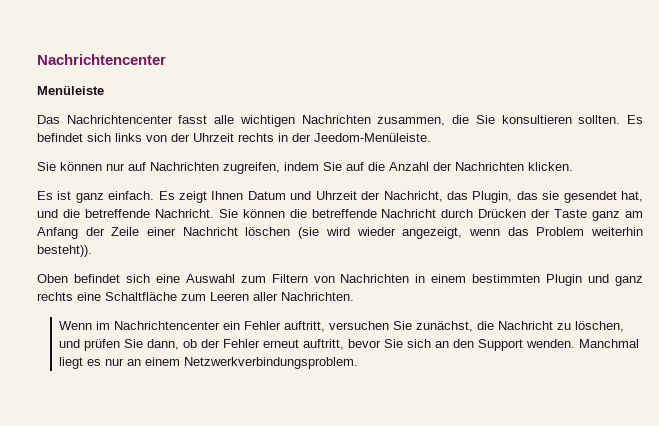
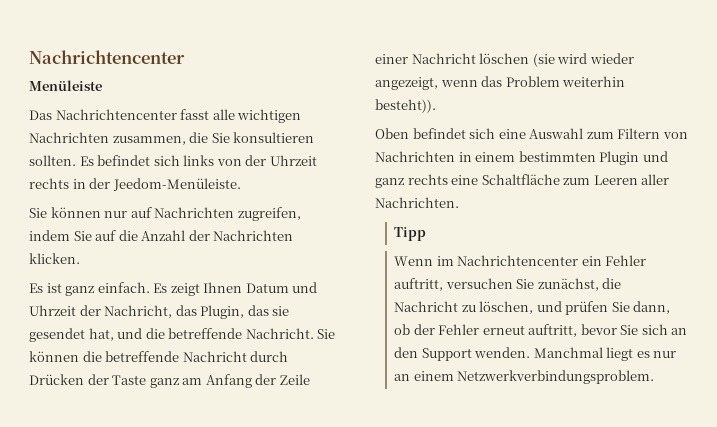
+ Tipp

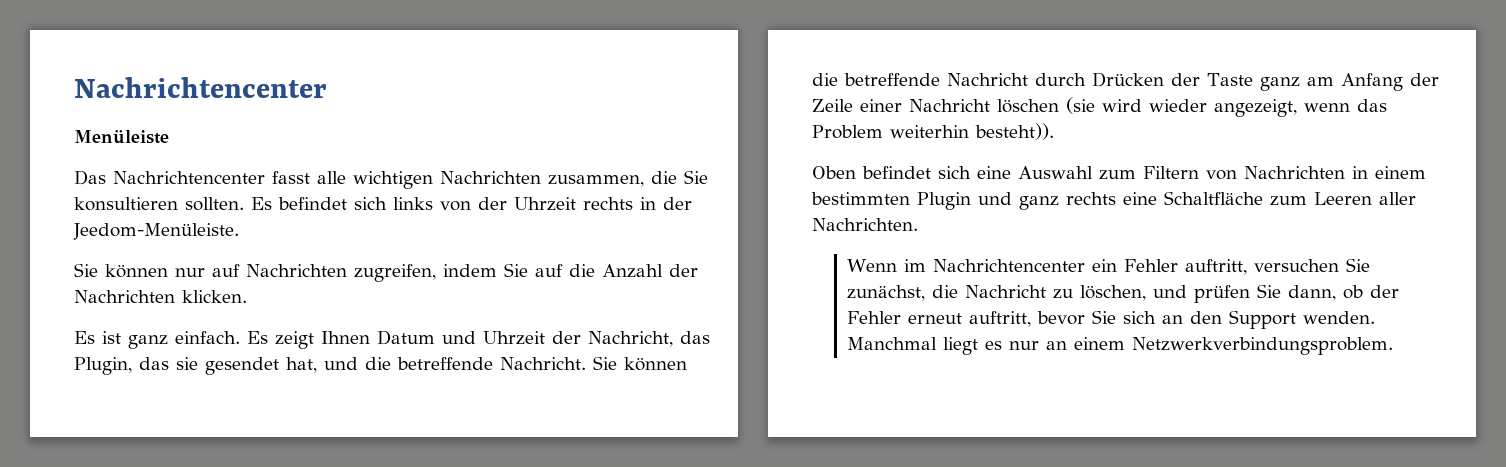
- Tipp

